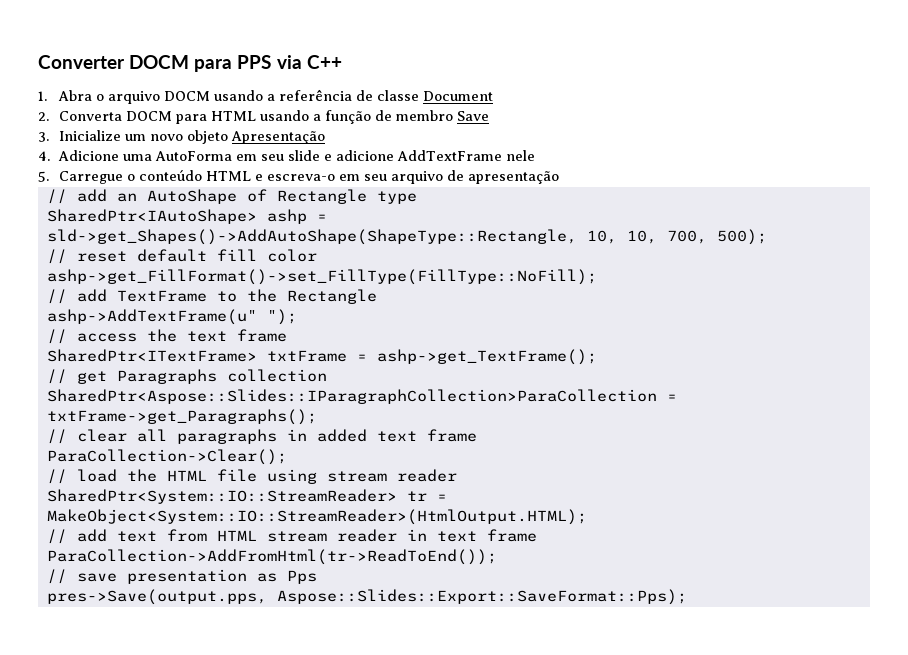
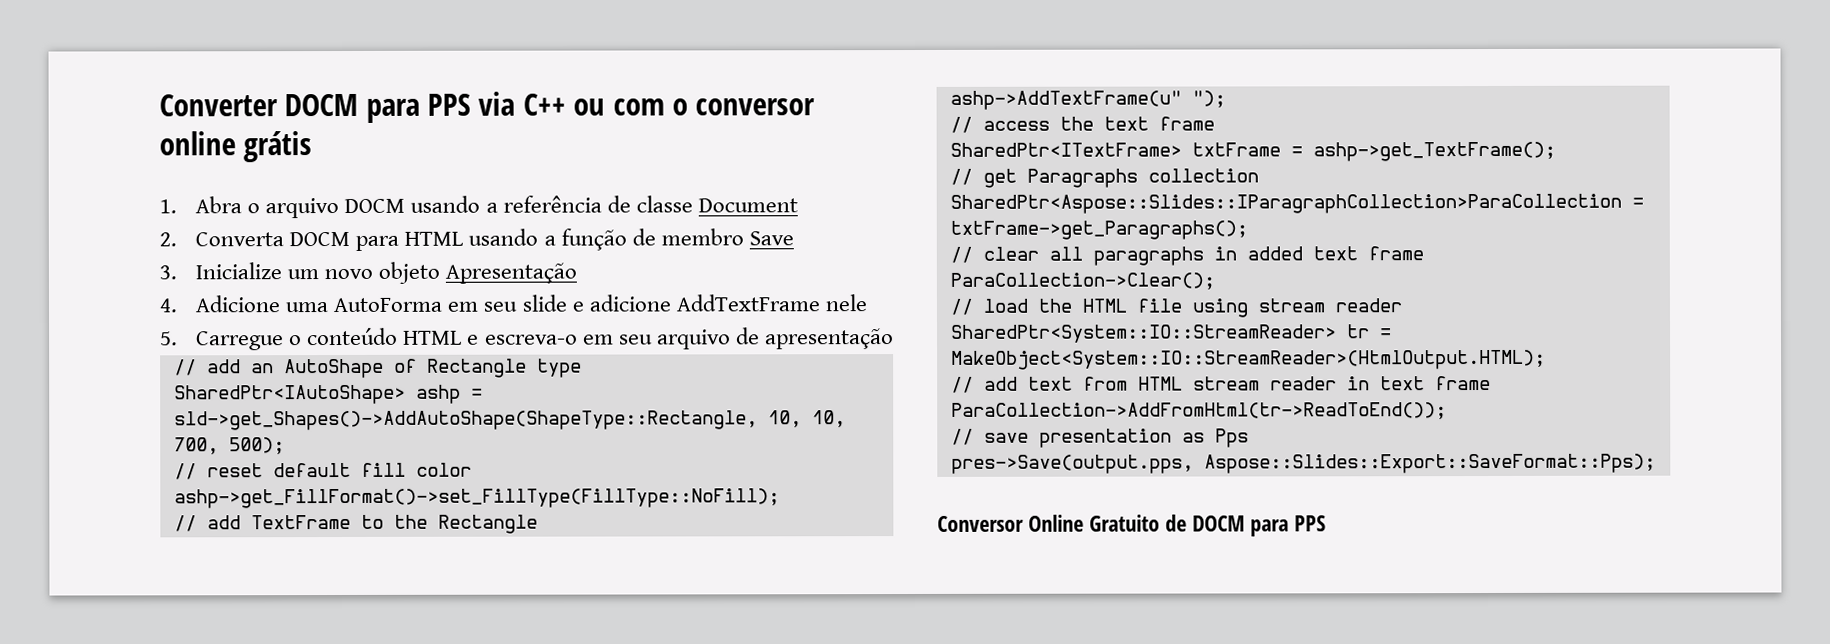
- Converter DOCM para PPS via C++
+ Converter DOCM para PPS via C++ ou com o conversor online grátis
+ Conversor Online Gratuito de DOCM para PPS

